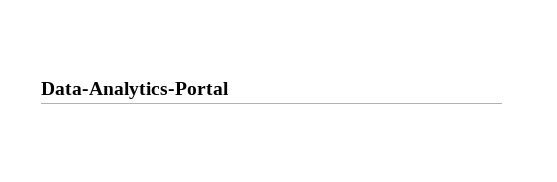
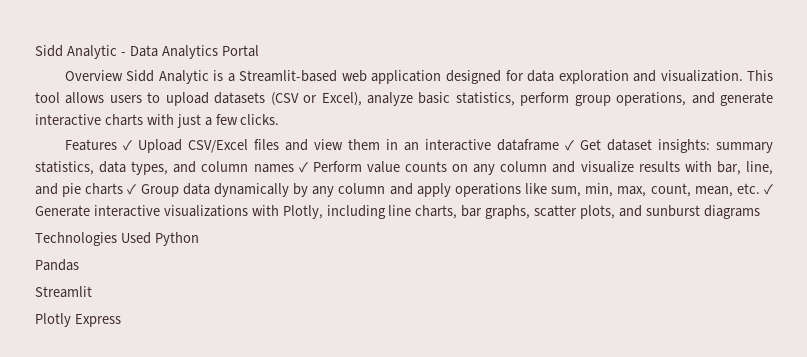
- Data-Analytics-Portal
+ Sidd Analytic - Data Analytics Portal
+ Overview Sidd Analytic is a Streamlit-based web application designed for data exploration and visualization. This tool allows users to upload datasets (CSV or Excel), analyze basic statistics, perform group operations, and generate interactive charts with just a few clicks.
+ Features ✓ Upload CSV/Excel files and view them in an interactive dataframe ✓ Get dataset insights: summary statistics, data types, and column names ✓ Perform value counts on any column and visualize results with bar, line, and pie charts ✓ Group data dynamically by any column and apply operations like sum, min, max, count, mean, etc. ✓ Generate interactive visualizations with Plotly, including line charts, bar graphs, scatter plots, and sunburst diagrams
+ Technologies Used Python
+ Pandas
+ Streamlit
+ Plotly Express

